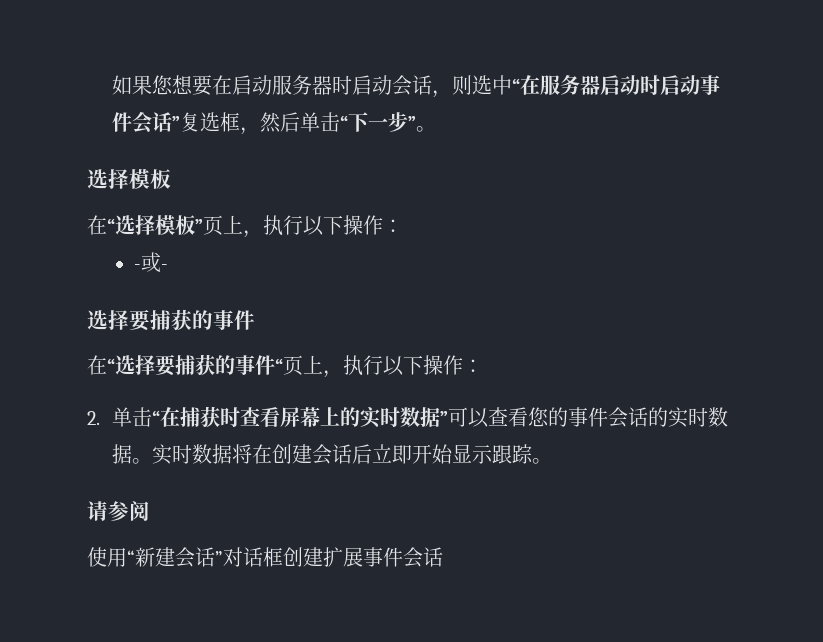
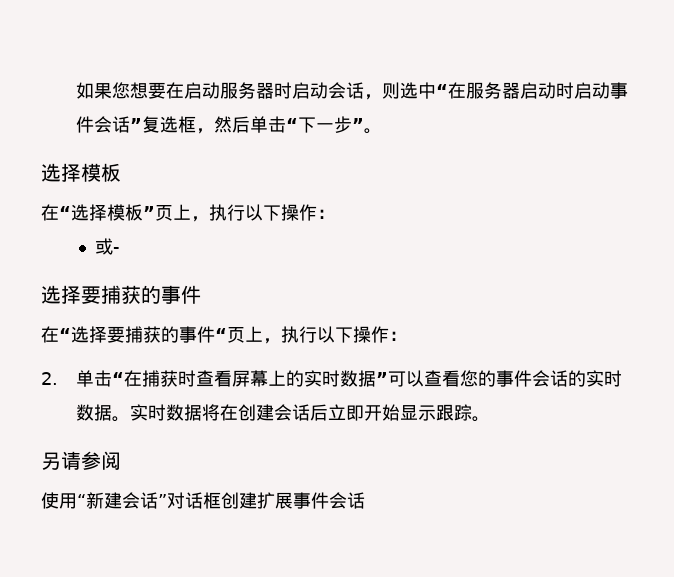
- -或-
+ 或-
- 请参阅
+ 另请参阅

